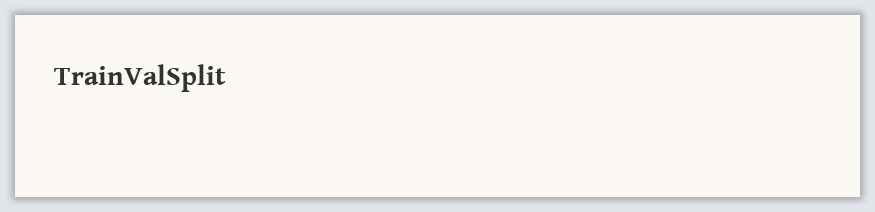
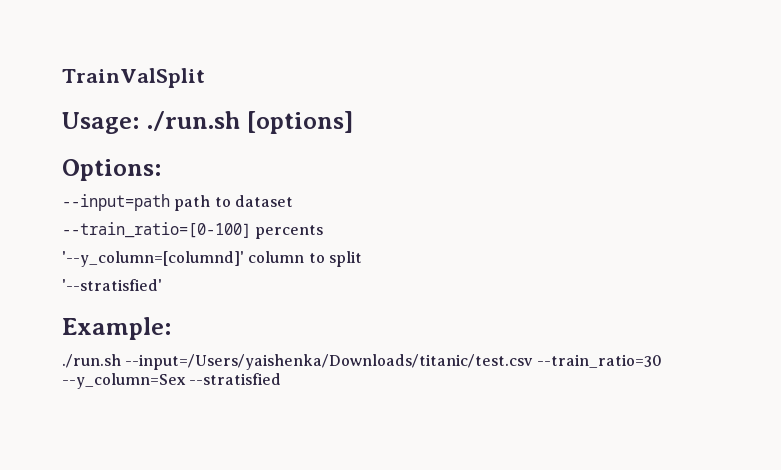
+ Usage: ./run.sh [options]
+ Options:
+ --input=path path to dataset
+ --train_ratio=[0-100] percents
+ '--y_column=[columnd]' column to split
+ '--stratisfied'
+ Example:
+ ./run.sh --input=/Users/yaishenka/Downloads/titanic/test.csv --train_ratio=30 --y_column=Sex --stratisfied

